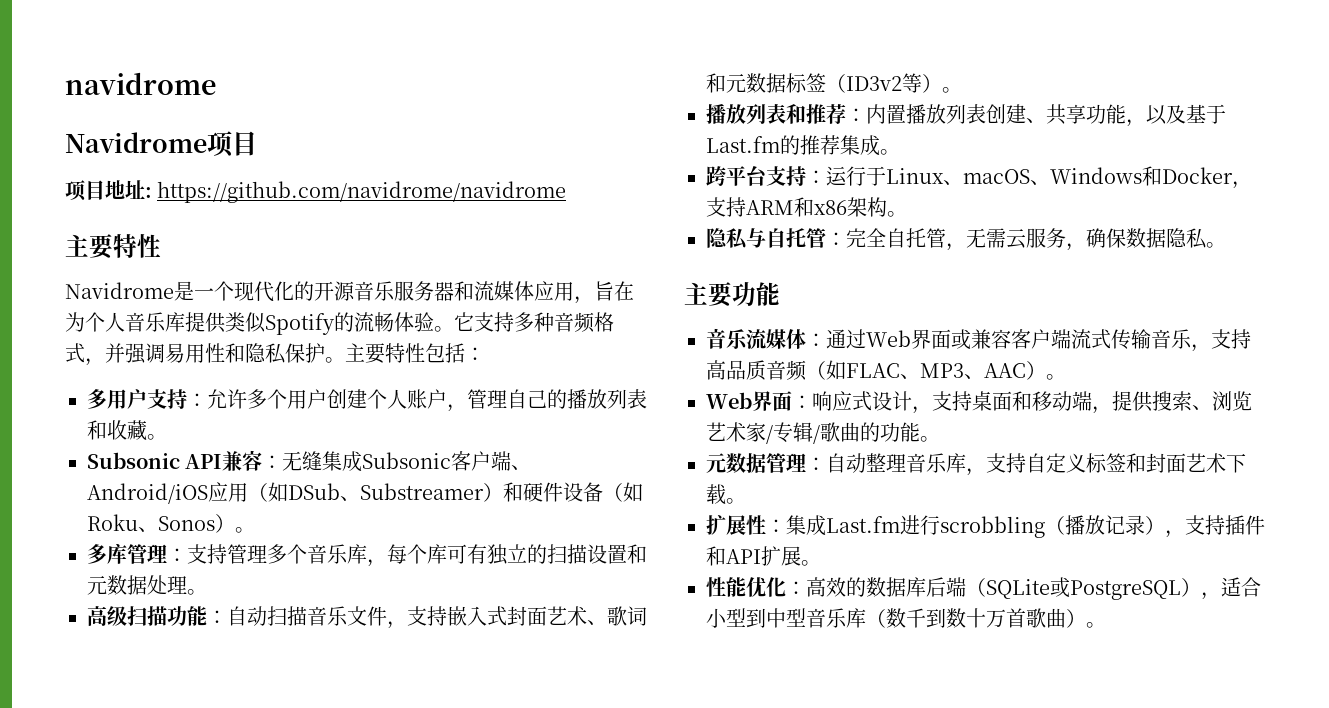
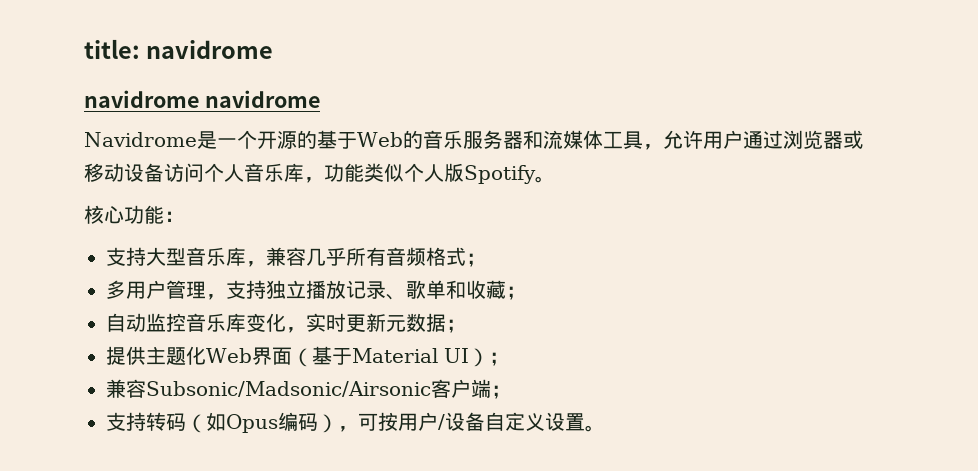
- navidrome
- Navidrome项目
- 项目地址: https://github.com/navidrome/navidrome
- 主要特性
+ title: navidrome
+ navidrome navidrome
- Navidrome是一个现代化的开源音乐服务器和流媒体应用，旨在为个人音乐库提供类似Spotify的流畅体验。它支持多种音频格式，并强调易用性和隐私保护。主要特性包括：
- 多用户支持：允许多个用户创建个人账户，管理自己的播放列表和收藏。
- Subsonic API兼容：无缝集成Subsonic客户端、Android/iOS应用（如DSub、Substreamer）和硬件设备（如Roku、Sonos）。
- 多库管理：支持管理多个音乐库，每个库可有独立的扫描设置和元数据处理。
- 高级扫描功能：自动扫描音乐文件，支持嵌入式封面艺术、歌词和元数据标签（ID3v2等）。
- 播放列表和推荐：内置播放列表创建、共享功能，以及基于Last.fm的推荐集成。
- 跨平台支持：运行于Linux、macOS、Windows和Docker，支持ARM和x86架构。
- 隐私与自托管：完全自托管，无需云服务，确保数据隐私。
- 主要功能
- 音乐流媒体：通过Web界面或兼容客户端流式传输音乐，支持高品质音频（如FLAC、MP3、AAC）。
- Web界面：响应式设计，支持桌面和移动端，提供搜索、浏览艺术家/专辑/歌曲的功能。
- 元数据管理：自动整理音乐库，支持自定义标签和封面艺术下载。
- 扩展性：集成Last.fm进行scrobbling（播放记录），支持插件和API扩展。
- 性能优化：高效的数据库后端（SQLite或PostgreSQL），适合小型到中型音乐库（数千到数十万首歌曲）。
+ Navidrome是一个开源的基于Web的音乐服务器和流媒体工具，允许用户通过浏览器或移动设备访问个人音乐库，功能类似个人版Spotify。
+ 核心功能：
+ 支持大型音乐库，兼容几乎所有音频格式；
+ 多用户管理，支持独立播放记录、歌单和收藏；
+ 自动监控音乐库变化，实时更新元数据；
+ 提供主题化Web界面（基于Material UI）；
+ 兼容Subsonic/Madsonic/Airsonic客户端；
+ 支持转码（如Opus编码），可按用户/设备自定义设置。

